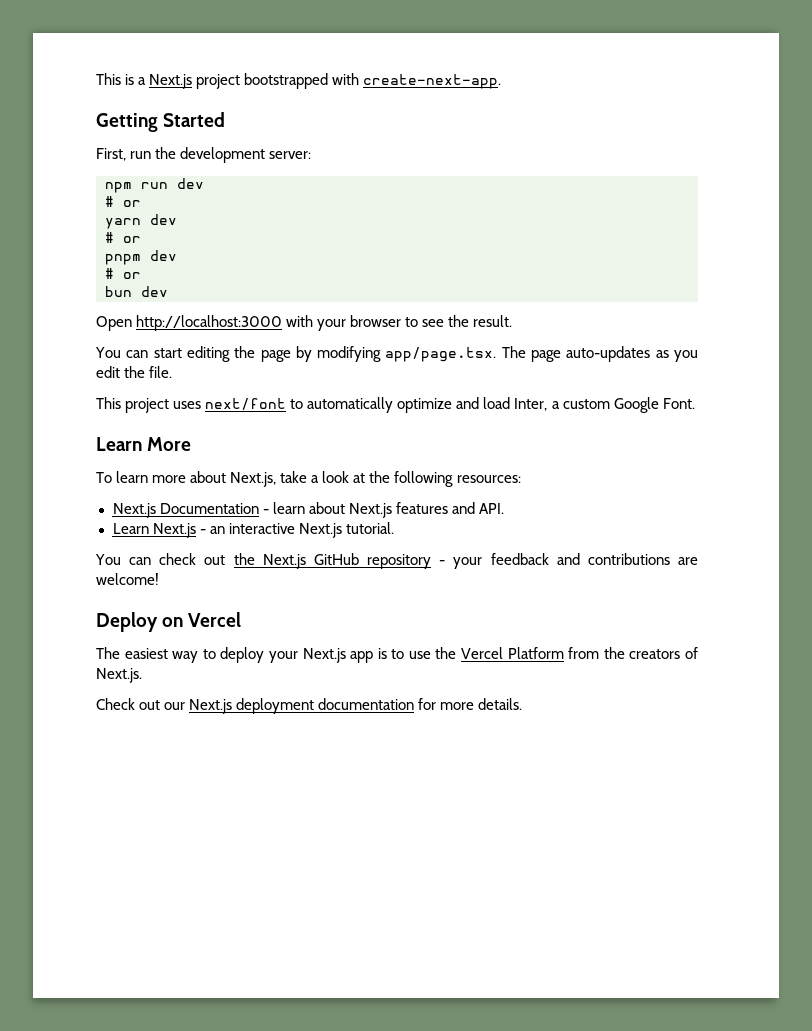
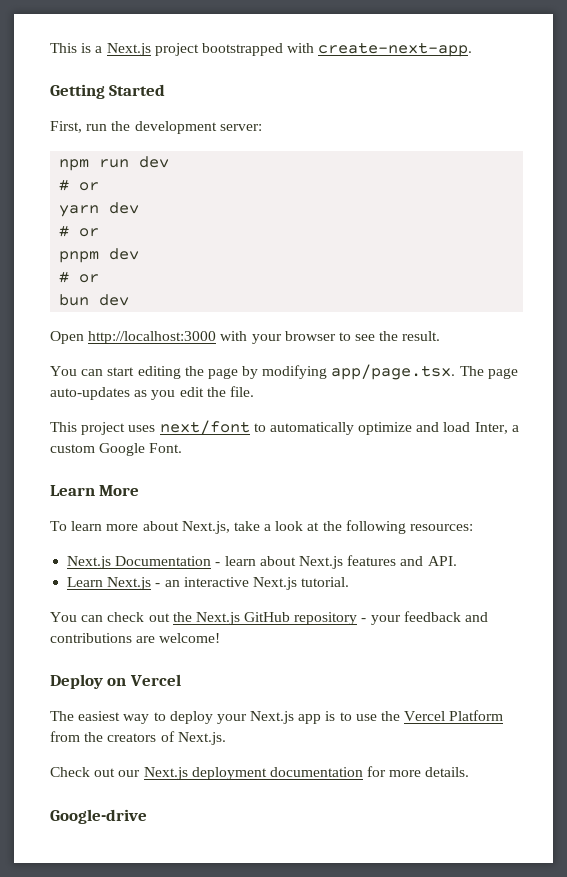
+ Google-drive

